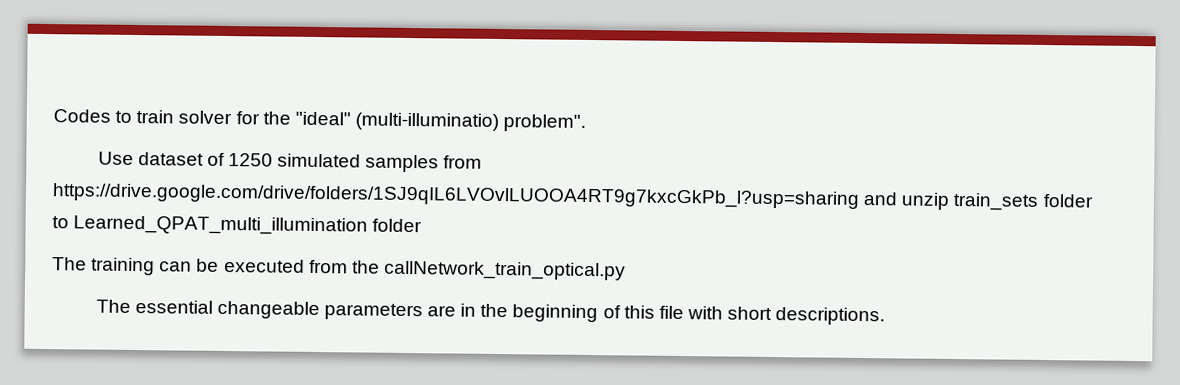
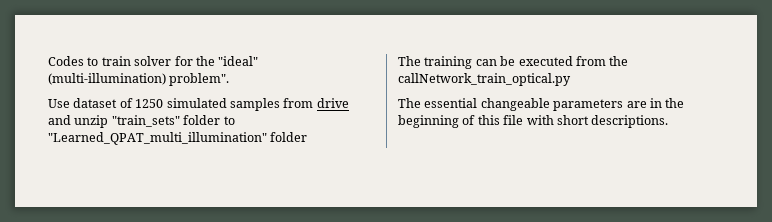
- Codes to train solver for the "ideal" (multi-illuminatio) problem".
+ Codes to train solver for the "ideal" (multi-illumination) problem".
- Use dataset of 1250 simulated samples from https://drive.google.com/drive/folders/1SJ9qIL6LVOvlLUOOA4RT9g7kxcGkPb_l?usp=sharing and unzip train_sets folder to Learned_QPAT_multi_illumination folder
+ Use dataset of 1250 simulated samples from drive and unzip "train_sets" folder to "Learned_QPAT_multi_illumination" folder

